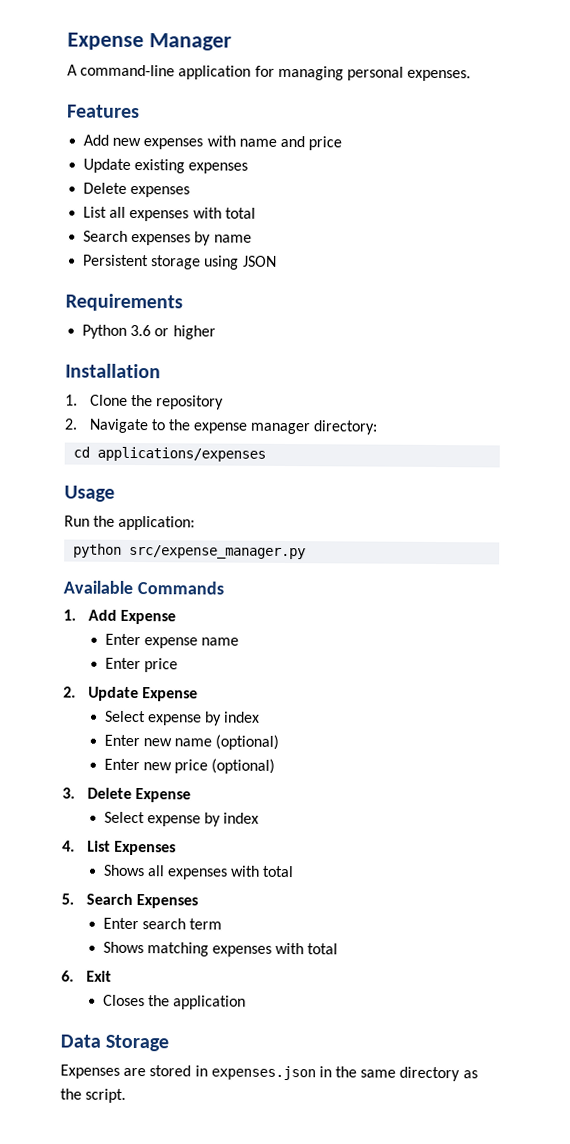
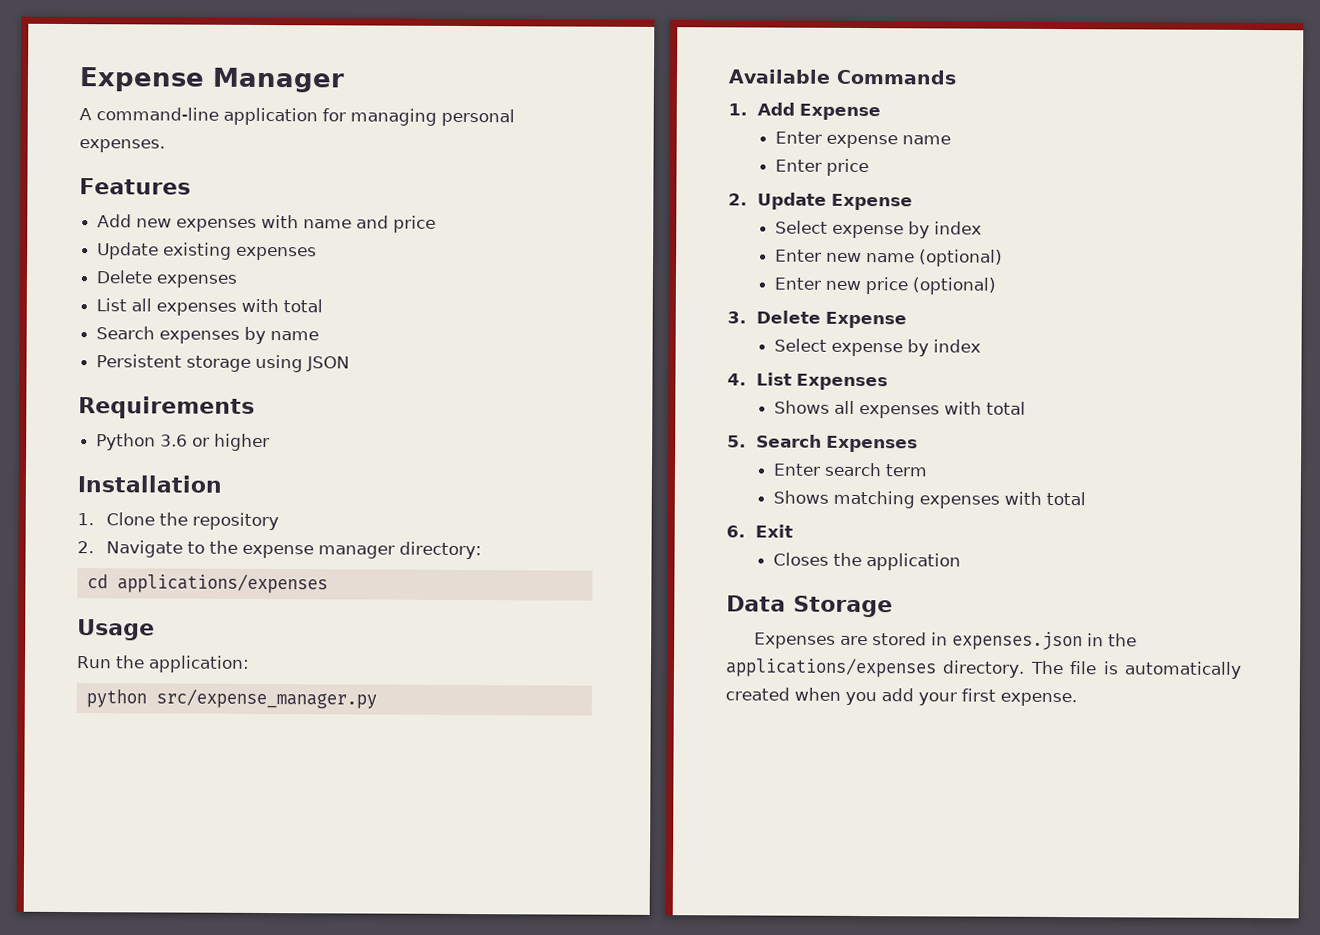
- Expenses are stored in expenses.json in the same directory as the script.
+ Expenses are stored in expenses.json in the applications/expenses directory. The file is automatically created when you add your first expense.

